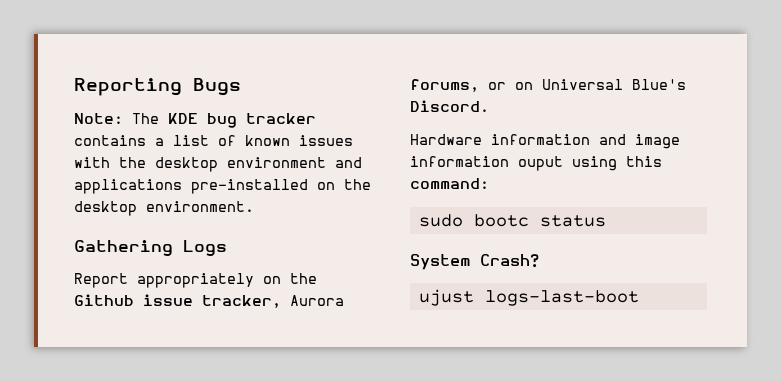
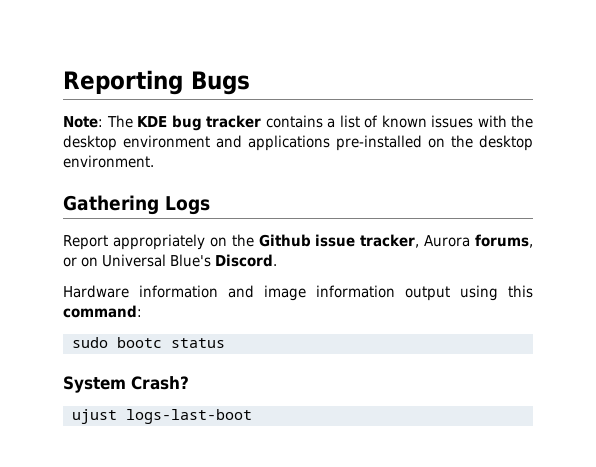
- Hardware information and image information ouput using this command:
+ Hardware information and image information output using this command:

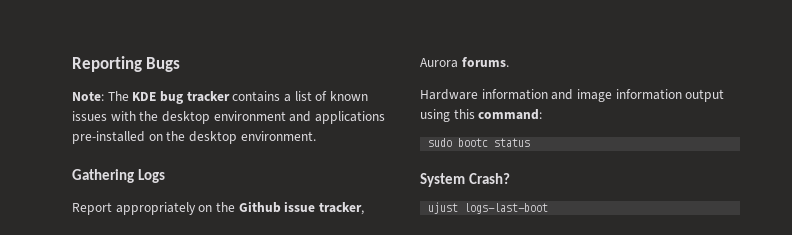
- Report appropriately on the Github issue tracker, Aurora forums, or on Universal Blue's Discord.
+ Report appropriately on the Github issue tracker, Aurora forums.

